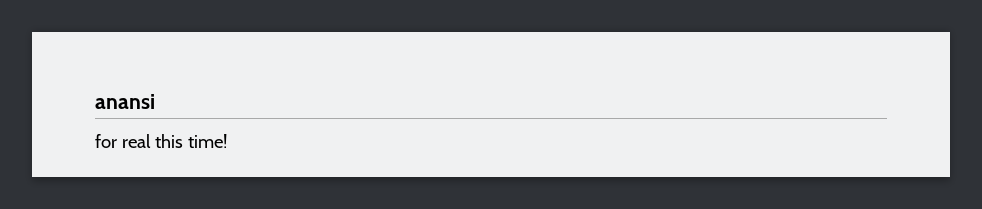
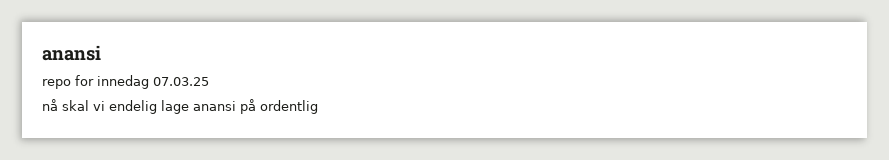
- for real this time!
+ repo for innedag 07.03.25
+ nå skal vi endelig lage anansi på ordentlig

